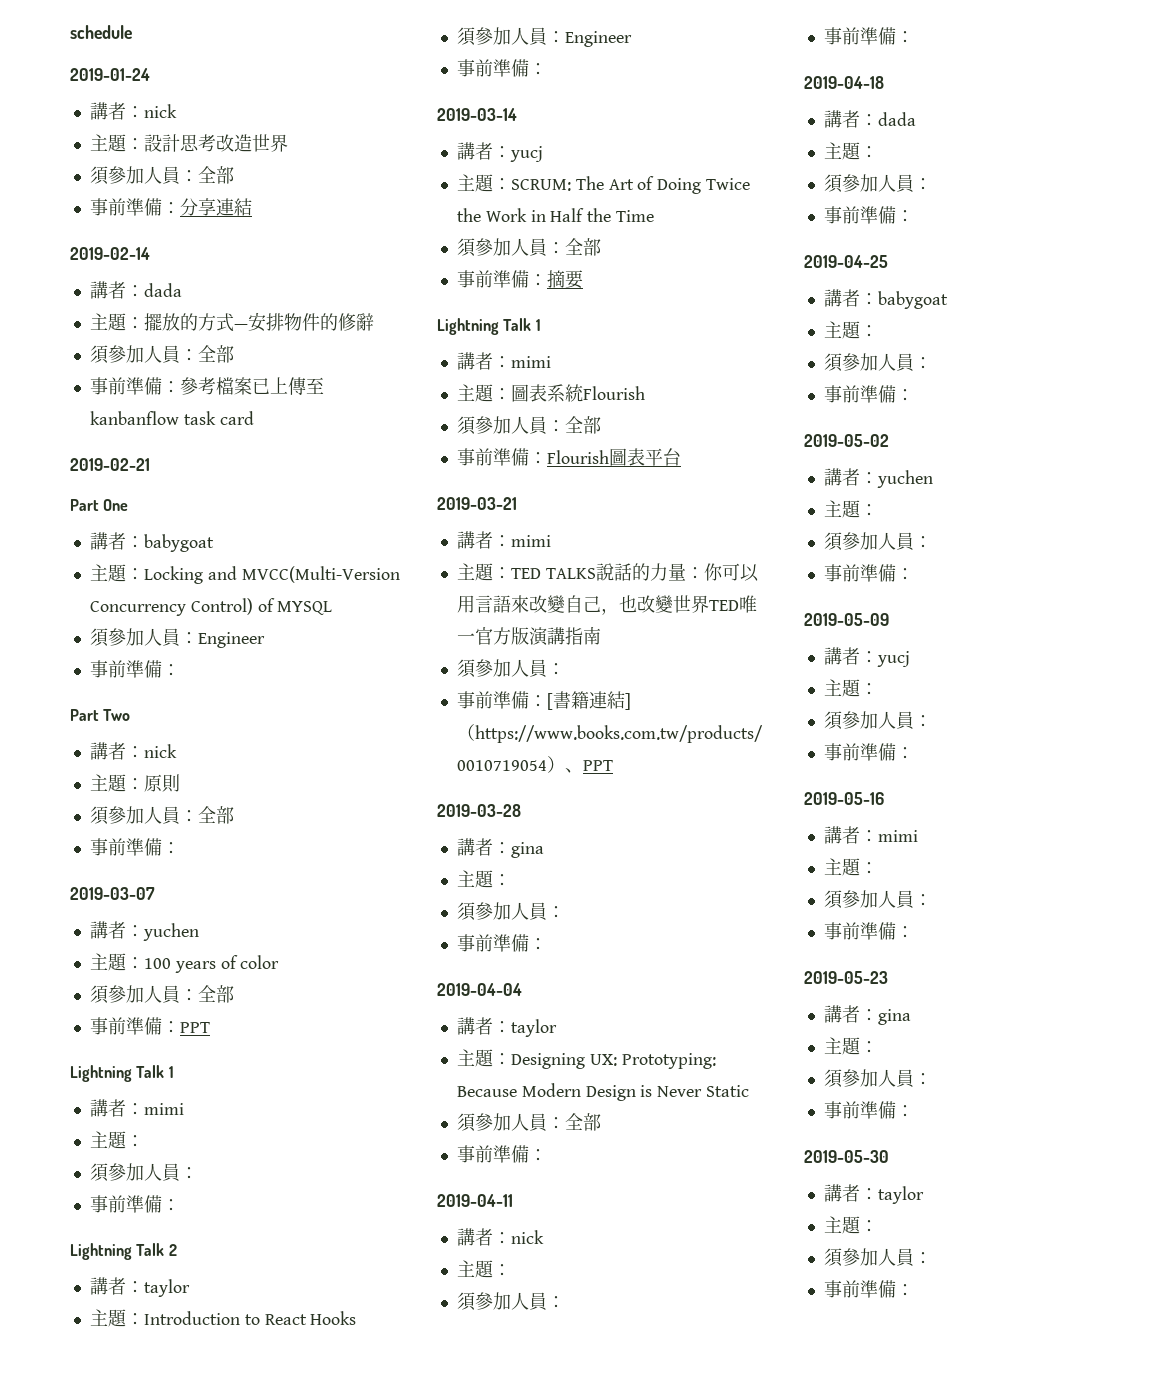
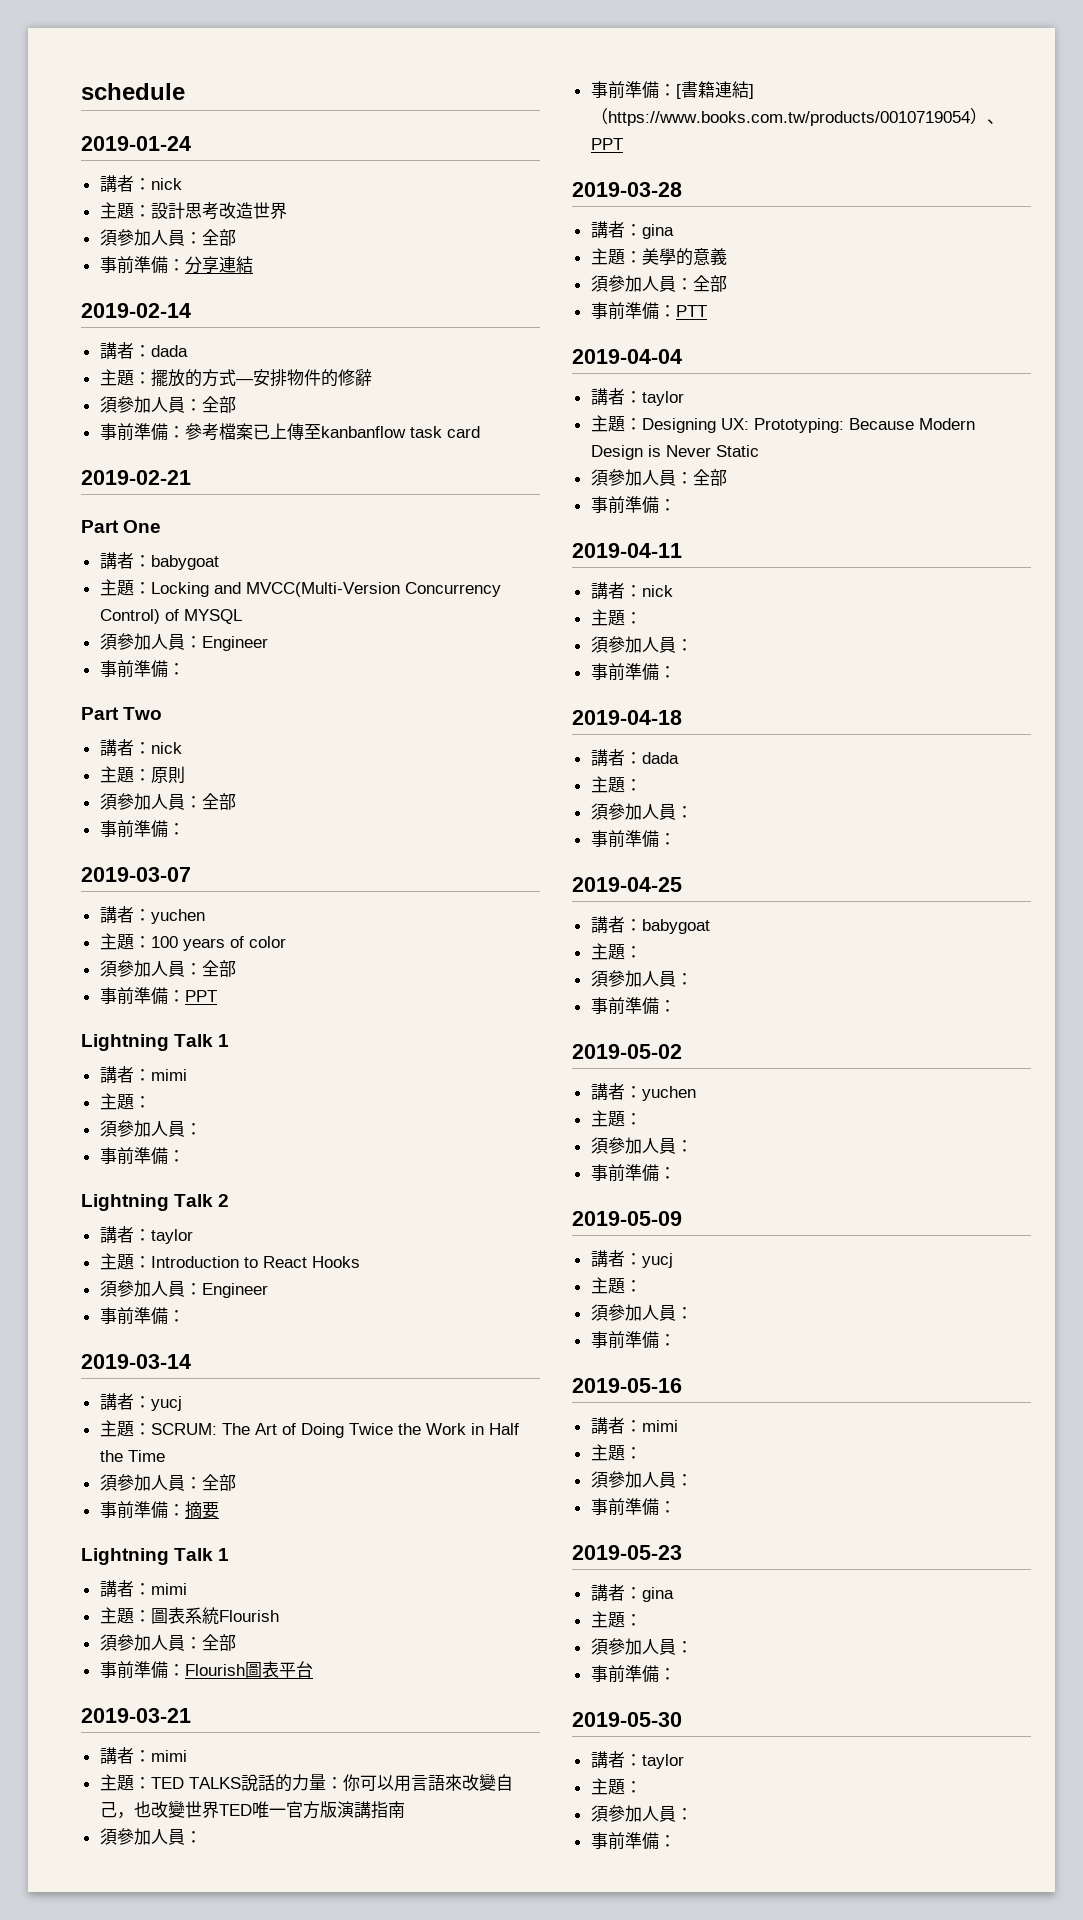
  2019-03-28
  講者：gina
- 主題：
- 須參加人員：
- 事前準備：
+ 主題：美學的意義
+ 須參加人員：全部
+ 事前準備：PTT

